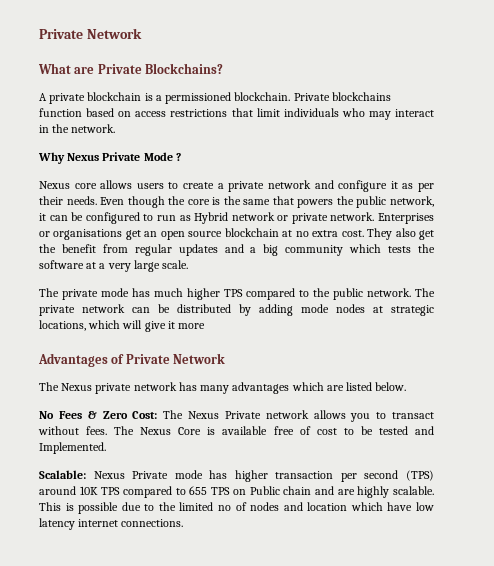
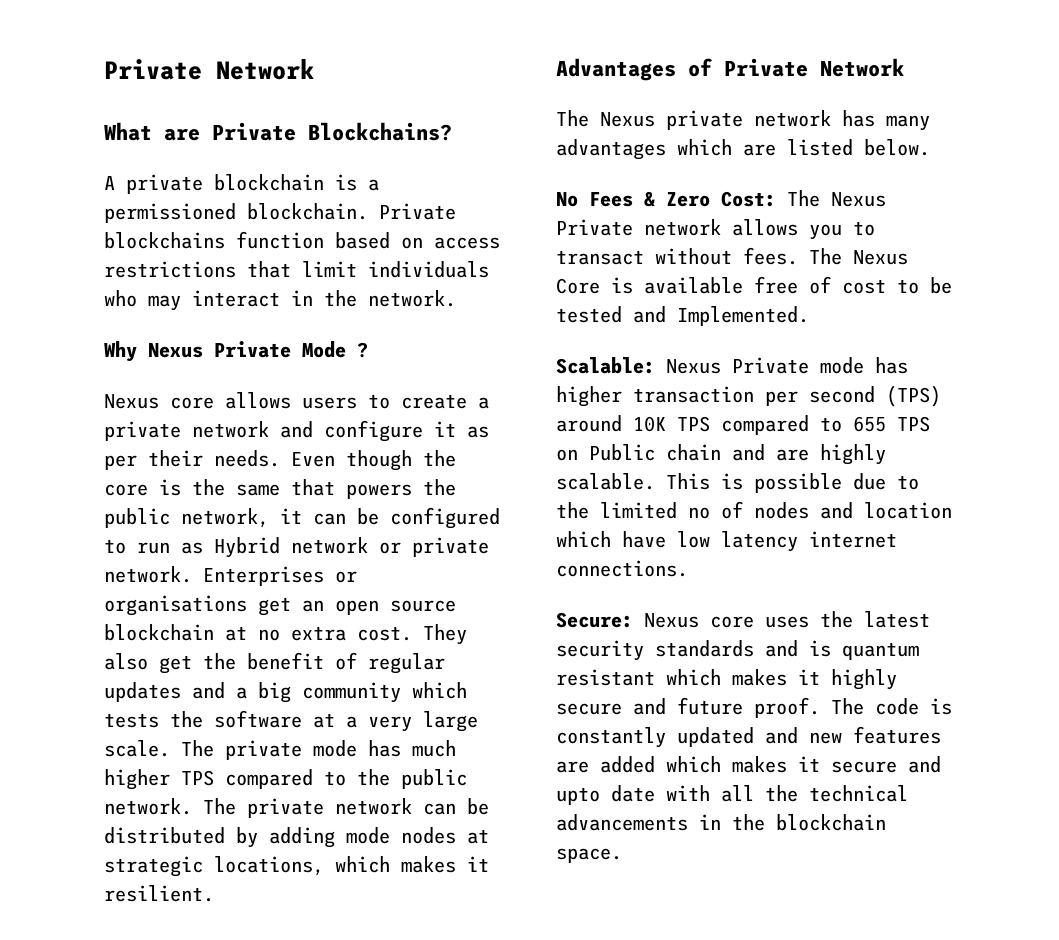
- They also get the benefit from regular updates and a big community which tests the software at a very large scale.
- The private mode has much higher TPS compared to the public network.
+ They also get the benefit of regular updates and a big community which tests the software at a very large scale. The private mode has much higher TPS compared to the public network.
- The private network can be distributed by adding mode nodes at strategic locations, which will give it more
+ The private network can be distributed by adding mode nodes at strategic locations, which makes it resilient.
+ Secure: Nexus core uses the latest security standards and is quantum resistant which makes it highly secure and future proof. The code is constantly updated and new features are added which makes it secure and upto date with all the technical advancements in the blockchain space.

